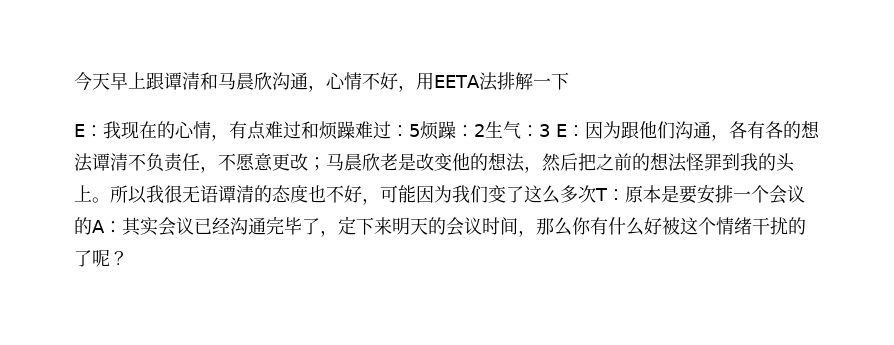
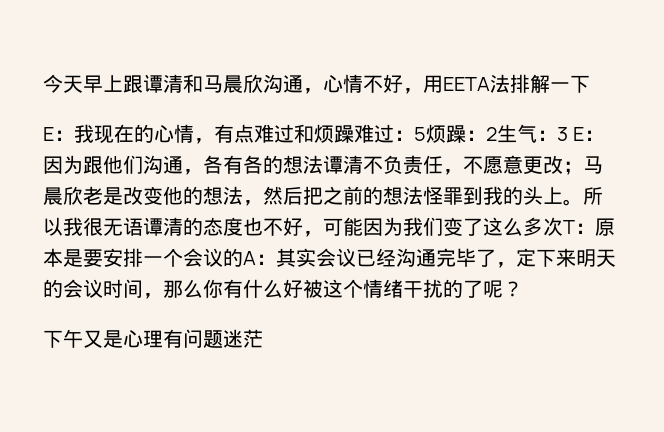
+ 下午又是心理有问题迷茫

